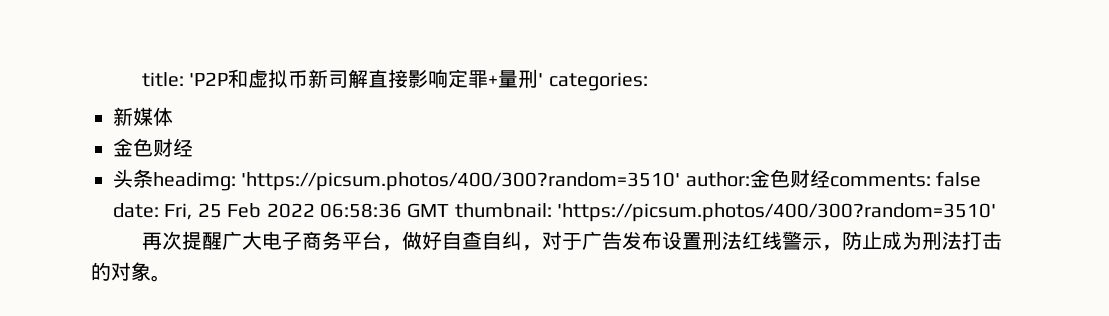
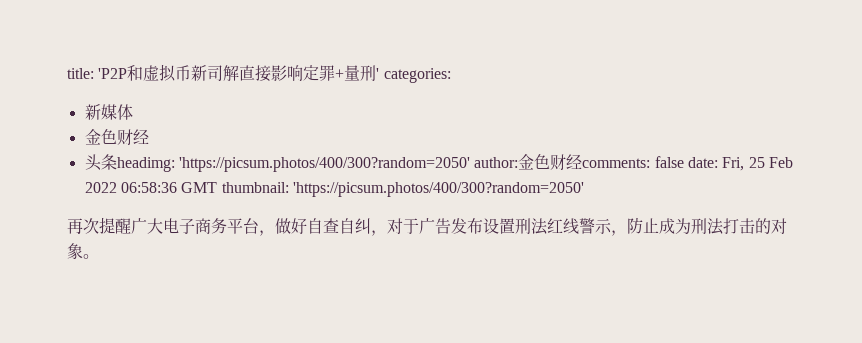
- 头条headimg: 'https://picsum.photos/400/300?random=3510' author:金色财经comments: false date: Fri, 25 Feb 2022 06:58:36 GMT thumbnail: 'https://picsum.photos/400/300?random=3510'
+ 头条headimg: 'https://picsum.photos/400/300?random=2050' author:金色财经comments: false date: Fri, 25 Feb 2022 06:58:36 GMT thumbnail: 'https://picsum.photos/400/300?random=2050'

